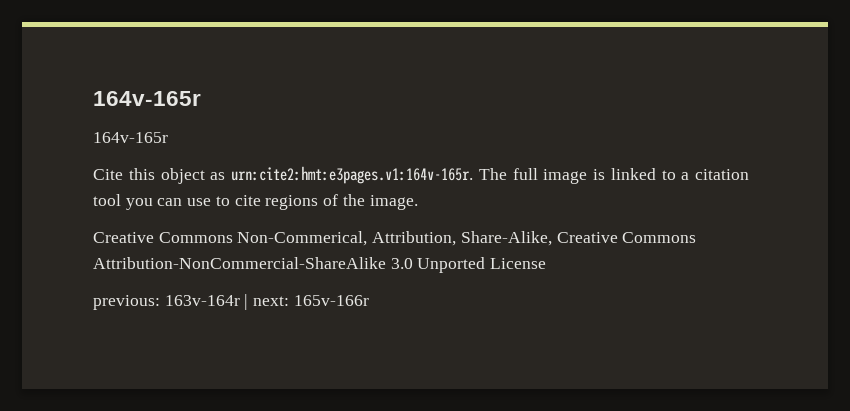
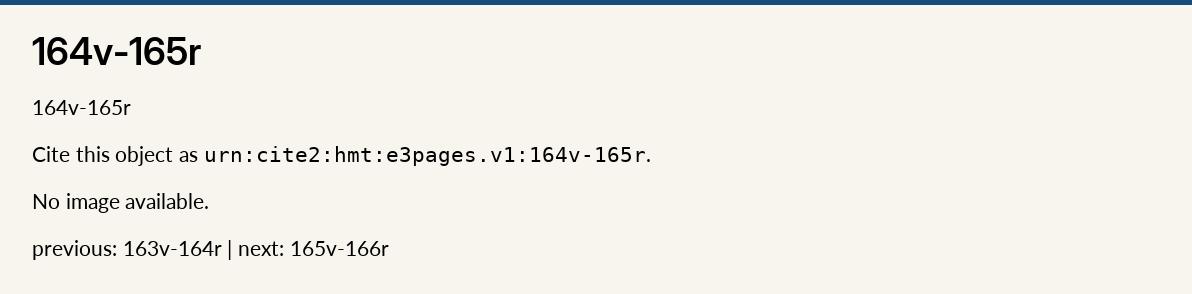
- Cite this object as urn:cite2:hmt:e3pages.v1:164v-165r. The full image is linked to a citation tool you can use to cite regions of the image.
- Creative Commons Non-Commerical, Attribution, Share-Alike, Creative Commons Attribution-NonCommercial-ShareAlike 3.0 Unported License
+ Cite this object as urn:cite2:hmt:e3pages.v1:164v-165r.
+ No image available.

